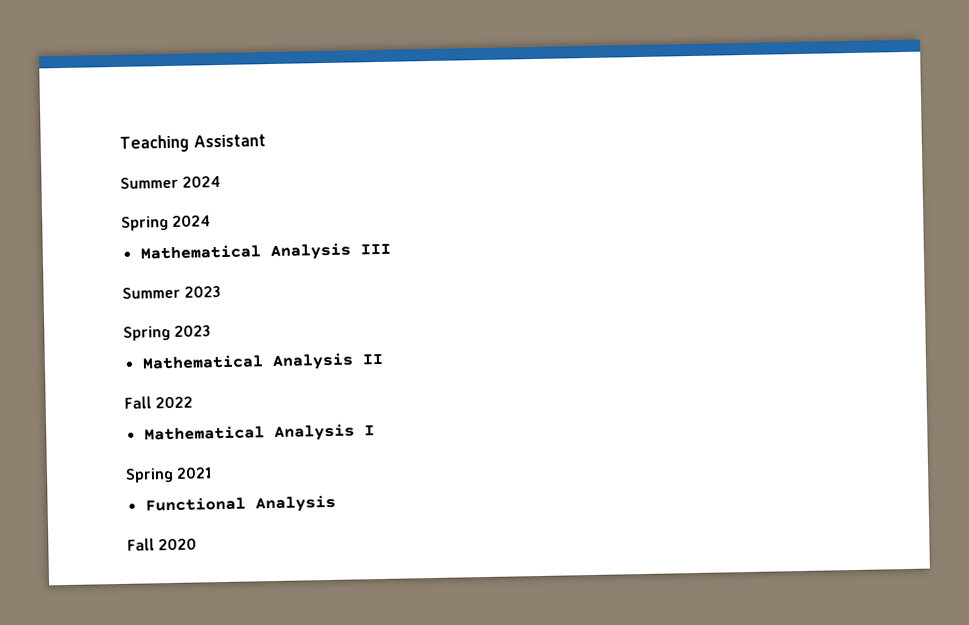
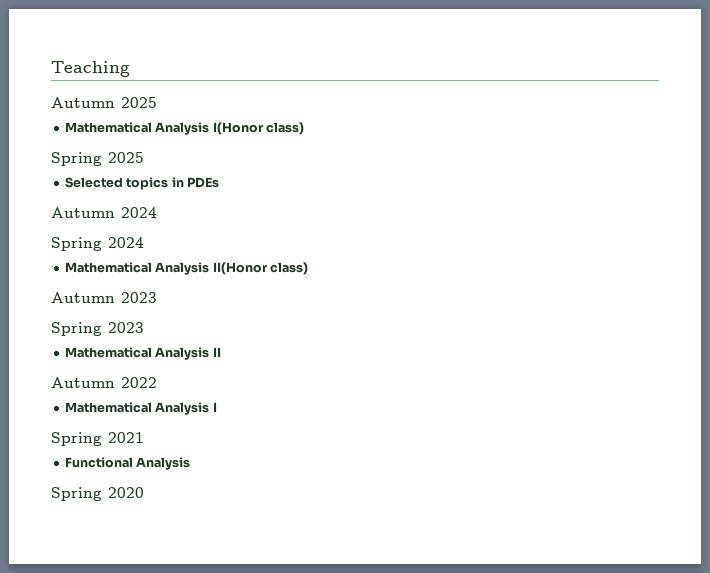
- Teaching Assistant
- Summer 2024
+ Teaching
+ Autumn 2025
+ Mathematical Analysis I(Honor class)
+ Spring 2025
+ Selected topics in PDEs
+ Autumn 2024
- Mathematical Analysis III
- Summer 2023
+ Mathematical Analysis II(Honor class)
+ Autumn 2023
- Fall 2022
+ Autumn 2022
- Fall 2020
+ Spring 2020

